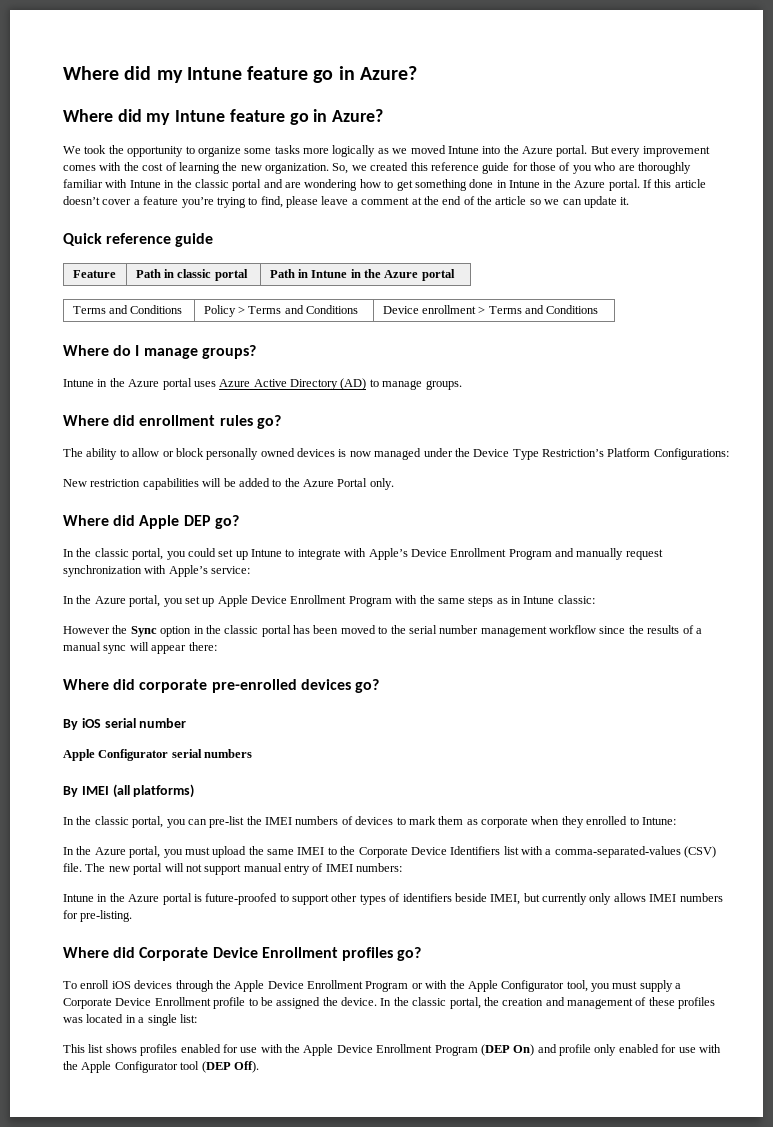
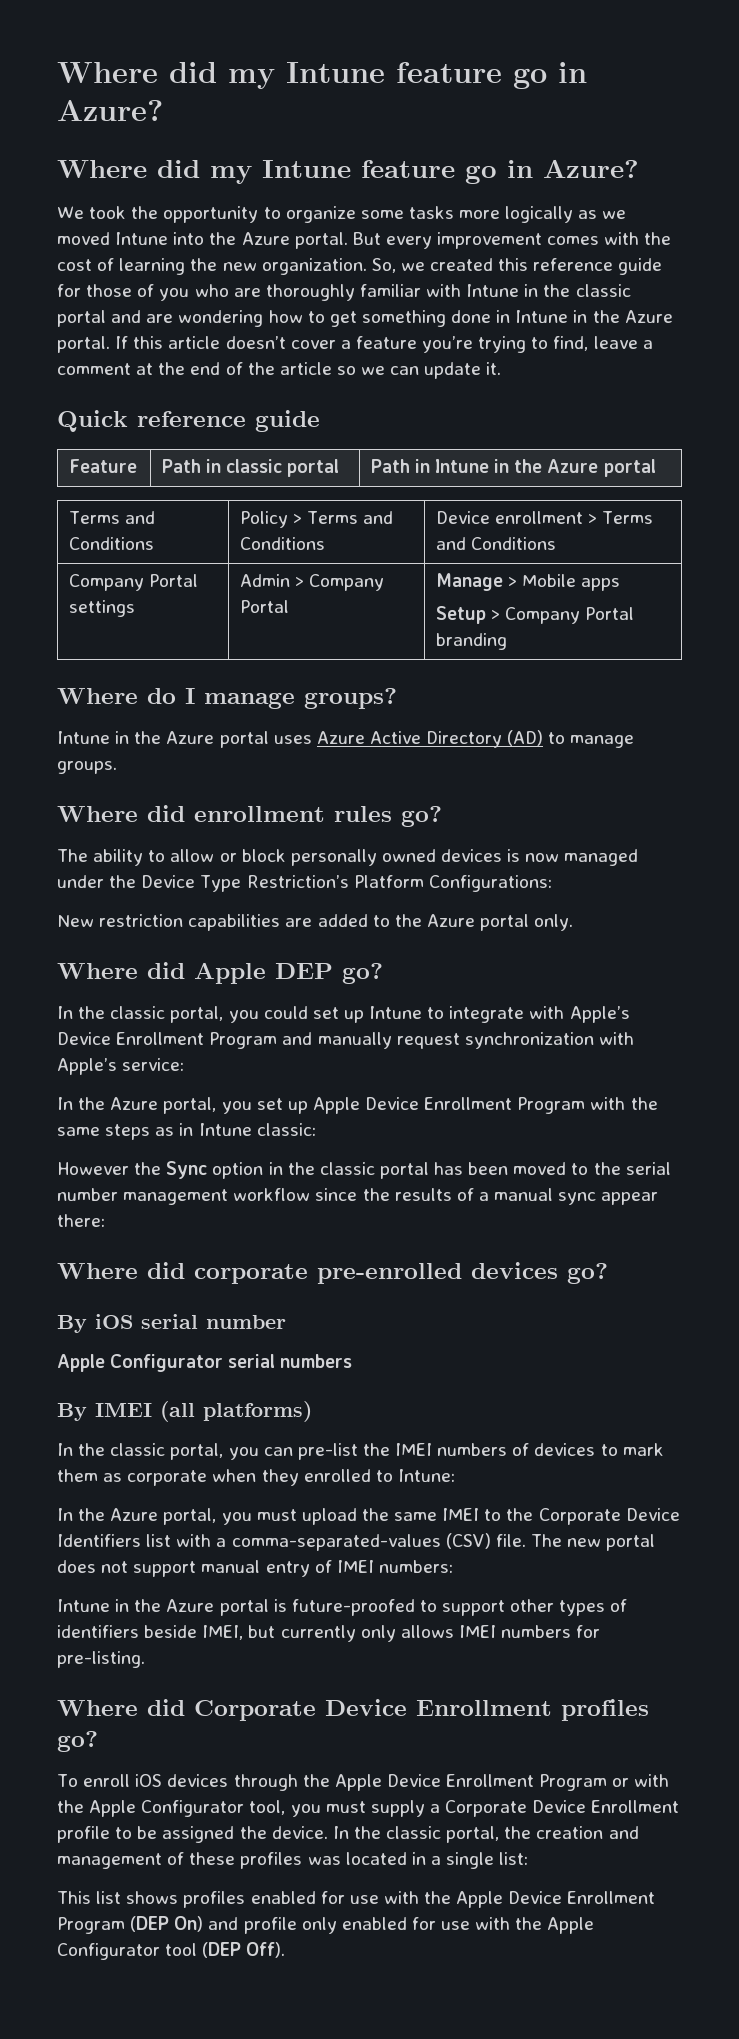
- If this article doesn’t cover a feature you’re trying to find, please leave a comment at the end of the article so we can update it.
+ If this article doesn’t cover a feature you’re trying to find, leave a comment at the end of the article so we can update it.
+ Company Portal settings | Admin > Company Portal | Manage > Mobile apps
+ Setup > Company Portal branding
- New restriction capabilities will be added to the Azure Portal only.
+ New restriction capabilities are added to the Azure portal only.
- However the Sync option in the classic portal has been moved to the serial number management workflow since the results of a manual sync will appear there:
+ However the Sync option in the classic portal has been moved to the serial number management workflow since the results of a manual sync appear there:
- The new portal will not support manual entry of IMEI numbers:
+ The new portal does not support manual entry of IMEI numbers:

